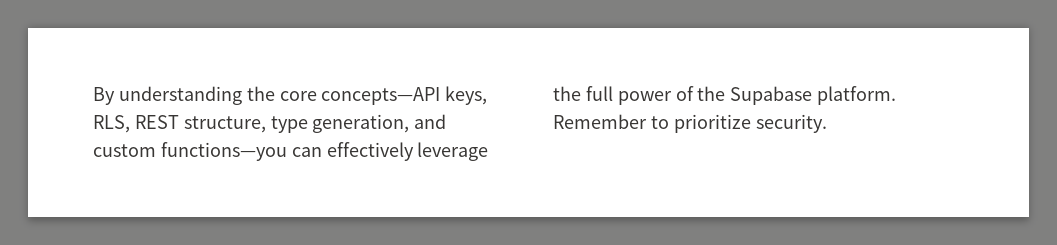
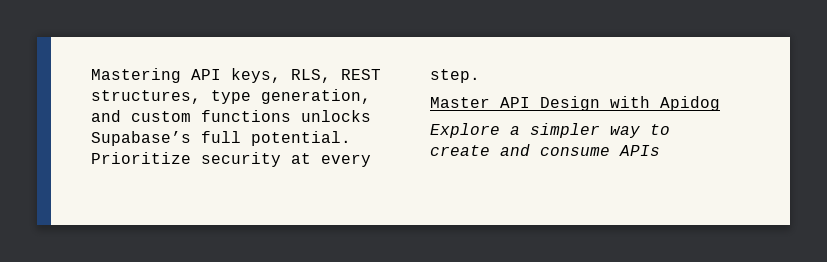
- By understanding the core concepts—API keys, RLS, REST structure, type generation, and custom functions—you can effectively leverage the full power of the Supabase platform. Remember to prioritize security.
+ Mastering API keys, RLS, REST structures, type generation, and custom functions unlocks Supabase’s full potential. Prioritize security at every step.
+ Master API Design with Apidog
+ Explore a simpler way to create and consume APIs

